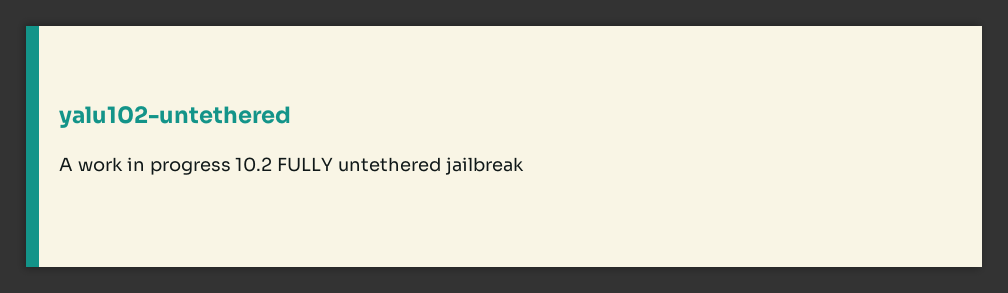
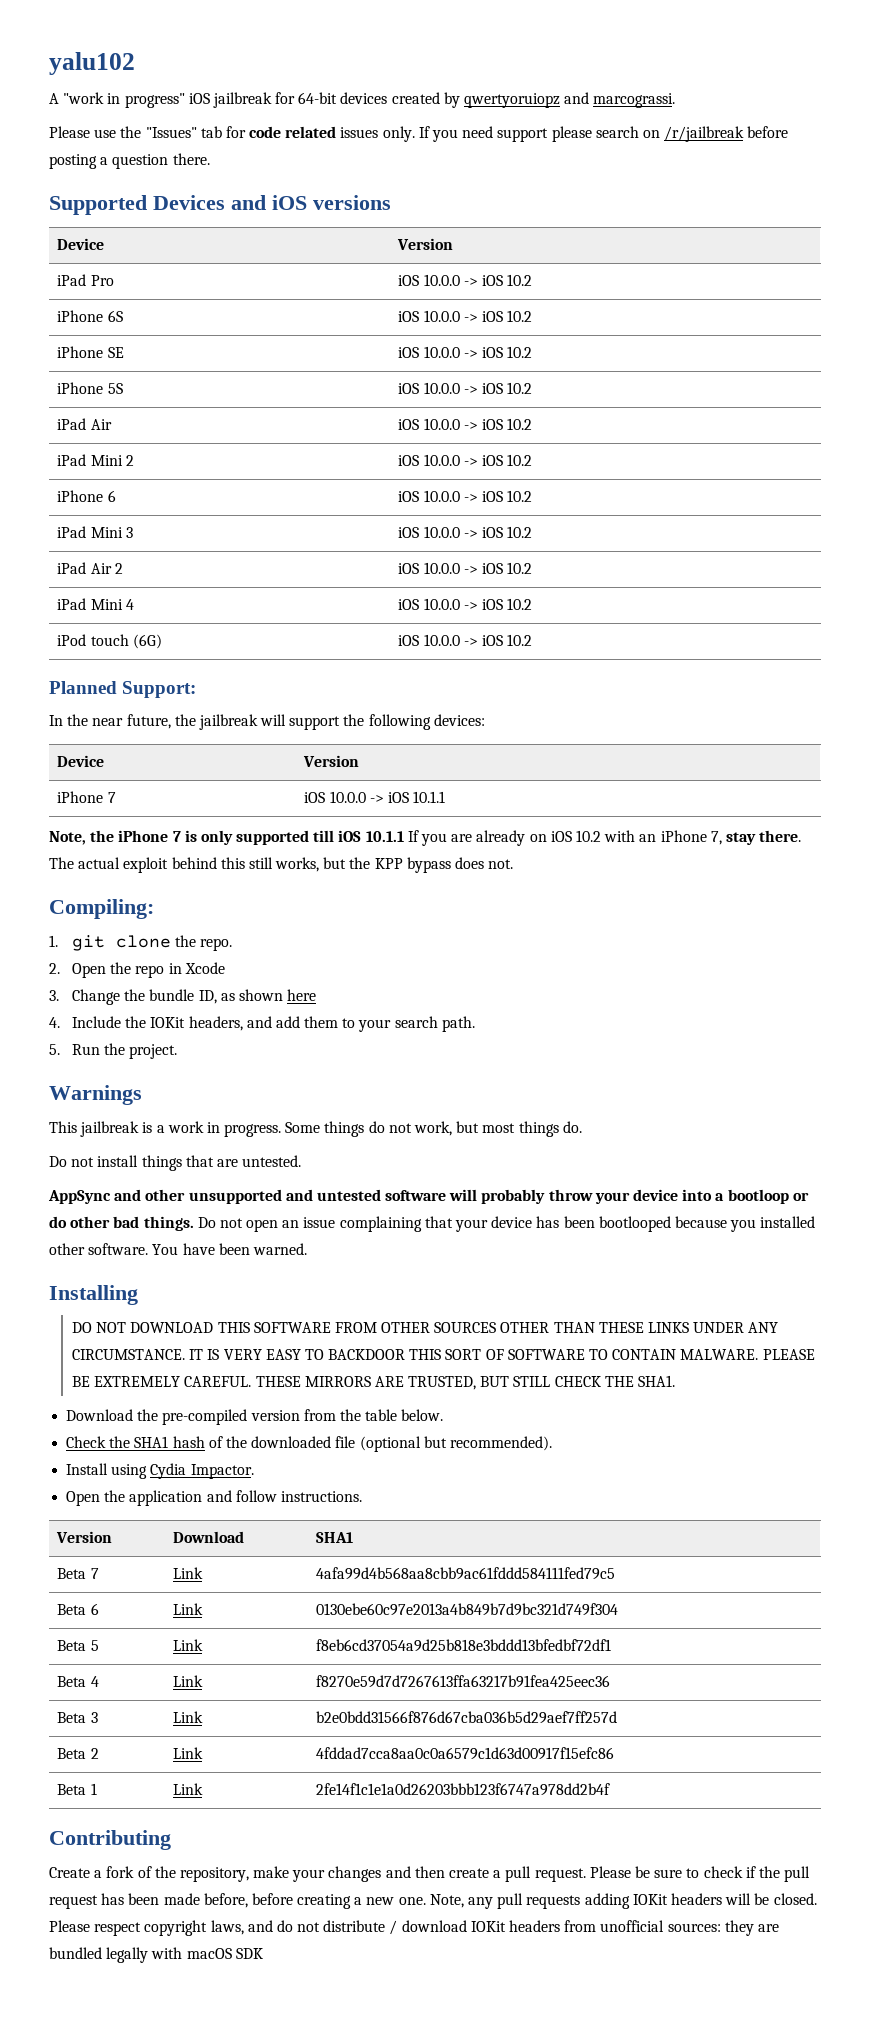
- yalu102-untethered
+ yalu102
- A work in progress 10.2 FULLY untethered jailbreak
+ A "work in progress" iOS jailbreak for 64-bit devices created by qwertyoruiopz and marcograssi.
+ Please use the "Issues" tab for code related issues only. If you need support please search on /r/jailbreak before posting a question there.
+ Supported Devices and iOS versions
+ Device | Version
+ iPad Pro | iOS 10.0.0 -> iOS 10.2
+ iPhone 6S | iOS 10.0.0 -> iOS 10.2
+ iPhone SE | iOS 10.0.0 -> iOS 10.2
+ iPhone 5S | iOS 10.0.0 -> iOS 10.2
+ iPad Air | iOS 10.0.0 -> iOS 10.2
+ iPad Mini 2 | iOS 10.0.0 -> iOS 10.2
+ iPhone 6 | iOS 10.0.0 -> iOS 10.2
+ iPad Mini 3 | iOS 10.0.0 -> iOS 10.2
+ iPad Air 2 | iOS 10.0.0 -> iOS 10.2
+ iPad Mini 4 | iOS 10.0.0 -> iOS 10.2
+ iPod touch (6G) | iOS 10.0.0 -> iOS 10.2
+ Planned Support:
+ In the near future, the jailbreak will support the following devices:
+ Device | Version
+ iPhone 7 | iOS 10.0.0 -> iOS 10.1.1
+ Note, the iPhone 7 is only supported till iOS 10.1.1 If you are already on iOS 10.2 with an iPhone 7, stay there. The actual exploit behind this still works, but the KPP bypass does not.
+ Compiling:
+ 1. git clone the repo.
+ 2. Open the repo in Xcode
+ 3. Change the bundle ID, as shown here
+ 4. Include the IOKit headers, and add them to your search path.
+ 5. Run the project.
+ Warnings
+ This jailbreak is a work in progress. Some things do not work, but most things do.
+ Do not install things that are untested.
+ AppSync and other unsupported and untested software will probably throw your device into a bootloop or do other bad things. Do not open an issue complaining that your device has been bootlooped because you installed other software. You have been warned.
+ Installing
+ DO NOT DOWNLOAD THIS SOFTWARE FROM OTHER SOURCES OTHER THAN THESE LINKS UNDER ANY CIRCUMSTANCE. IT IS VERY EASY TO BACKDOOR THIS SORT OF SOFTWARE TO CONTAIN MALWARE. PLEASE BE EXTREMELY CAREFUL. THESE MIRRORS ARE TRUSTED, BUT STILL CHECK THE SHA1.
+ Download the pre-compiled version from the table below.
+ Check the SHA1 hash of the downloaded file (optional but recommended).
+ Install using Cydia Impactor.
+ Open the application and follow instructions.
+ Version | Download | SHA1
+ Beta 7 | Link | 4afa99d4b568aa8cbb9ac61fddd584111fed79c5
+ Beta 6 | Link | 0130ebe60c97e2013a4b849b7d9bc321d749f304
+ Beta 5 | Link | f8eb6cd37054a9d25b818e3bddd13bfedbf72df1
+ Beta 4 | Link | f8270e59d7d7267613ffa63217b91fea425eec36
+ Beta 3 | Link | b2e0bdd31566f876d67cba036b5d29aef7ff257d
+ Beta 2 | Link | 4fddad7cca8aa0c0a6579c1d63d00917f15efc86
+ Beta 1 | Link | 2fe14f1c1e1a0d26203bbb123f6747a978dd2b4f
+ Contributing
+ Create a fork of the repository, make your changes and then create a pull request. Please be sure to check if the pull request has been made before, before creating a new one. Note, any pull requests adding IOKit headers will be closed. Please respect copyright laws, and do not distribute / download IOKit headers from unofficial sources: they are bundled legally with macOS SDK

